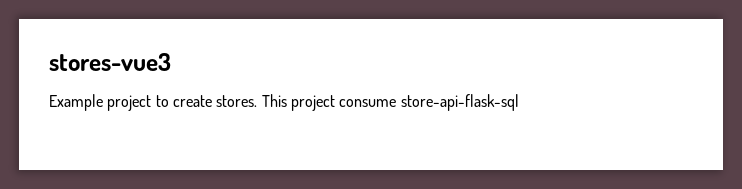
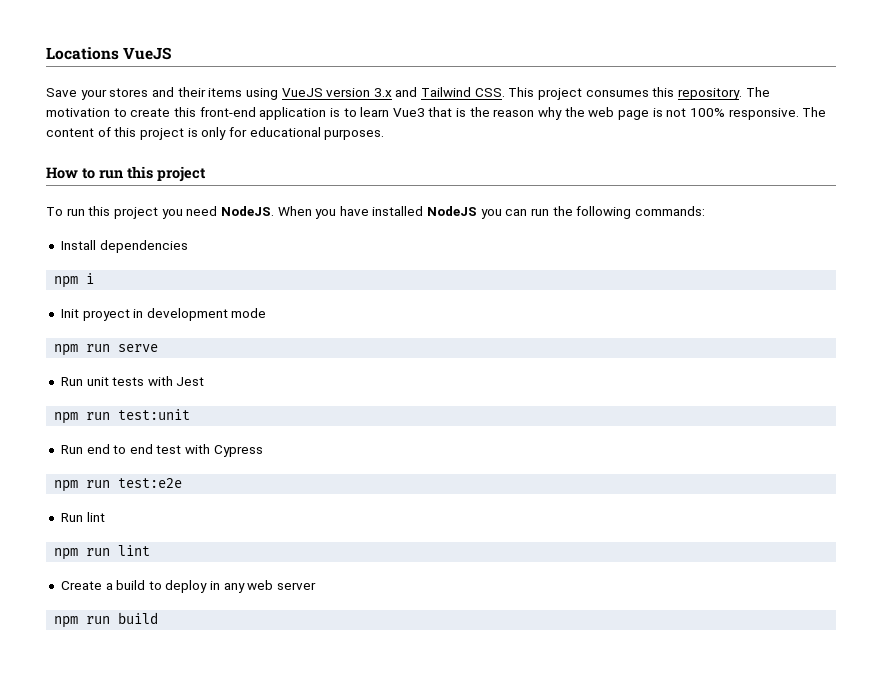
- stores-vue3
- Example project to create stores. This project consume store-api-flask-sql
+ Locations VueJS
+ Save your stores and their items using VueJS version 3.x and Tailwind CSS. This project consumes this repository. The motivation to create this front-end application is to learn Vue3 that is the reason why the web page is not 100% responsive. The content of this project is only for educational purposes.
+ How to run this project
+ To run this project you need NodeJS. When you have installed NodeJS you can run the following commands:
+ Install dependencies
+ npm i
+ Init proyect in development mode
+ npm run serve
+ Run unit tests with Jest
+ npm run test:unit
+ Run end to end test with Cypress
+ npm run test:e2e
+ Run lint
+ npm run lint
+ Create a build to deploy in any web server
+ npm run build

